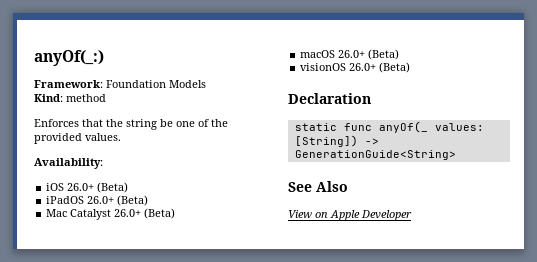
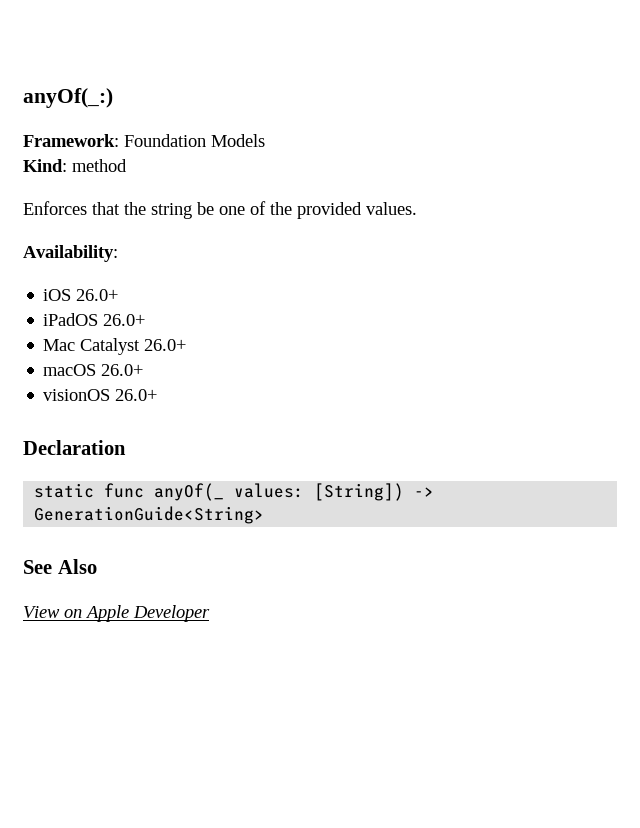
- iOS 26.0+ (Beta)
+ iOS 26.0+
- iPadOS 26.0+ (Beta)
+ iPadOS 26.0+
- Mac Catalyst 26.0+ (Beta)
+ Mac Catalyst 26.0+
- macOS 26.0+ (Beta)
+ macOS 26.0+
- visionOS 26.0+ (Beta)
+ visionOS 26.0+

